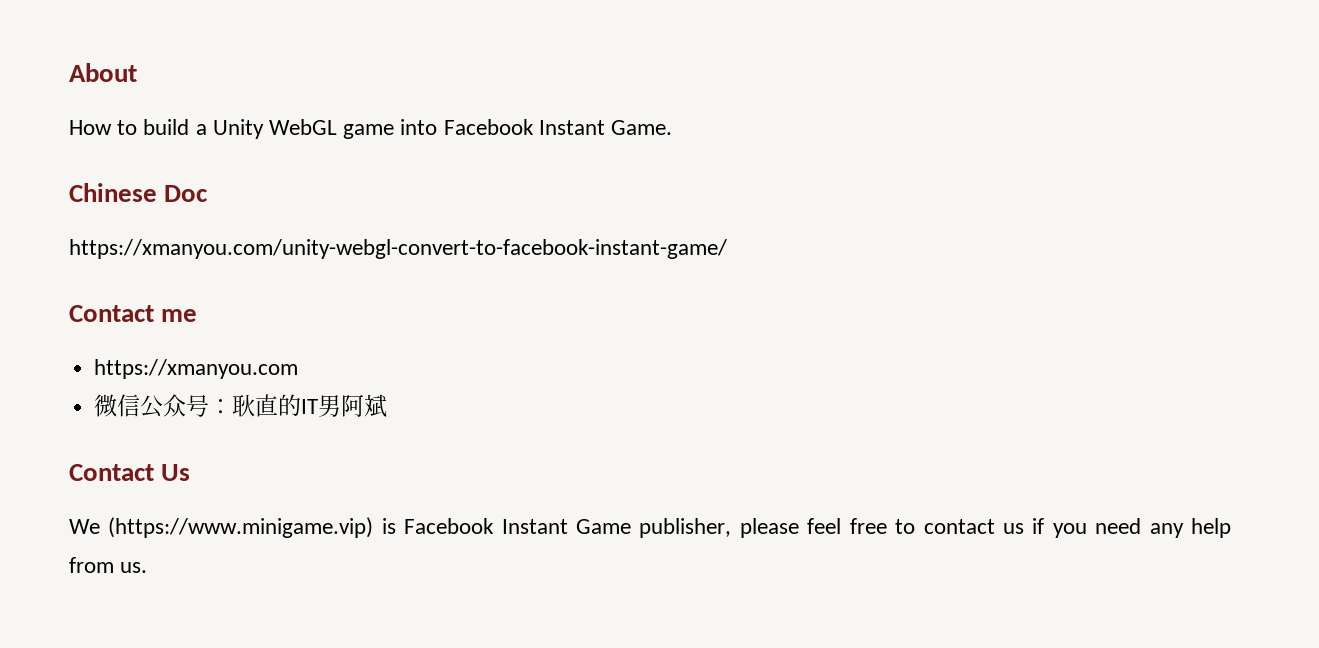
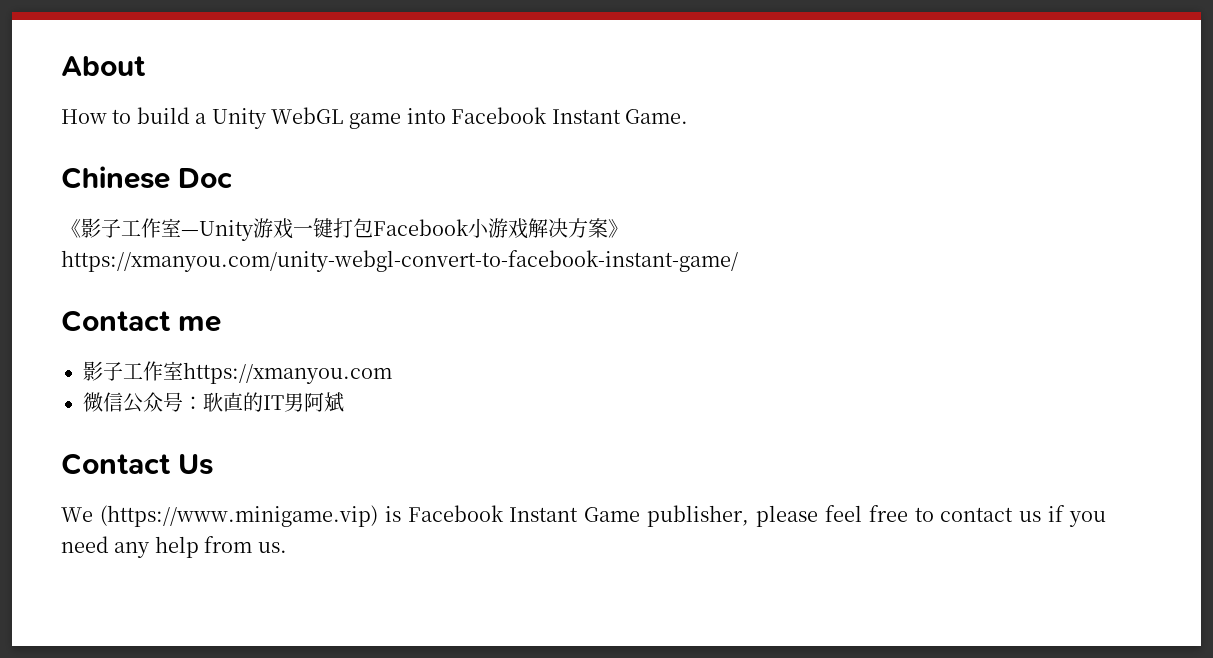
- https://xmanyou.com/unity-webgl-convert-to-facebook-instant-game/
+ 《影子工作室—Unity游戏一键打包Facebook小游戏解决方案》https://xmanyou.com/unity-webgl-convert-to-facebook-instant-game/
- https://xmanyou.com
+ 影子工作室https://xmanyou.com

